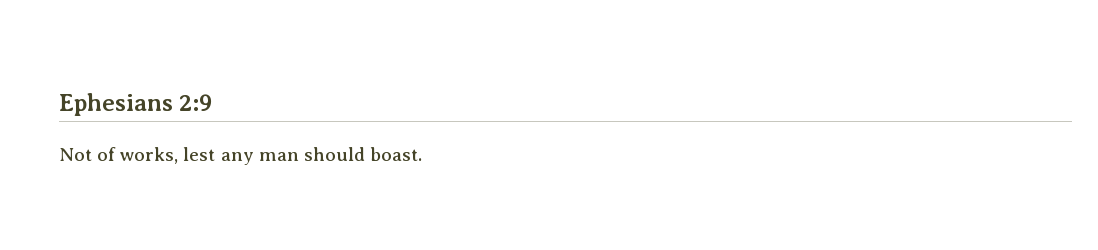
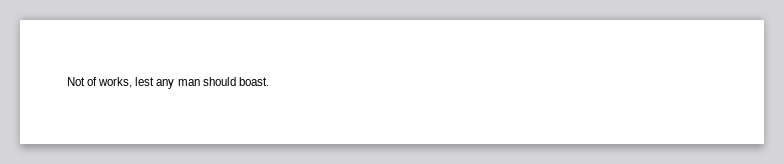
- Ephesians 2:9

